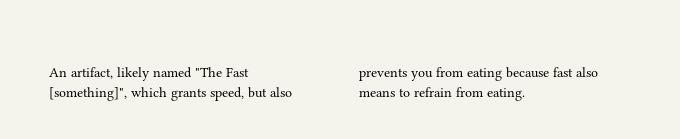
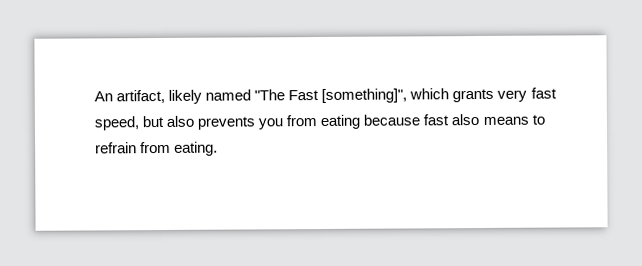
- An artifact, likely named "The Fast [something]", which grants speed, but also prevents you from eating because fast also means to refrain from eating.
+ An artifact, likely named "The Fast [something]", which grants very fast speed, but also prevents you from eating because fast also means to refrain from eating.

